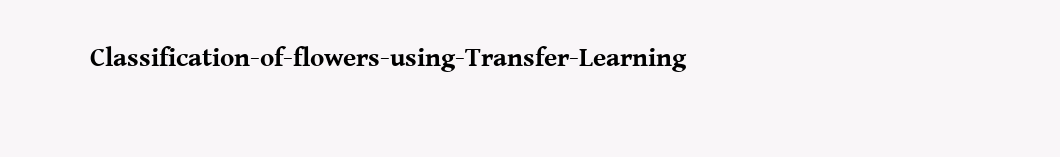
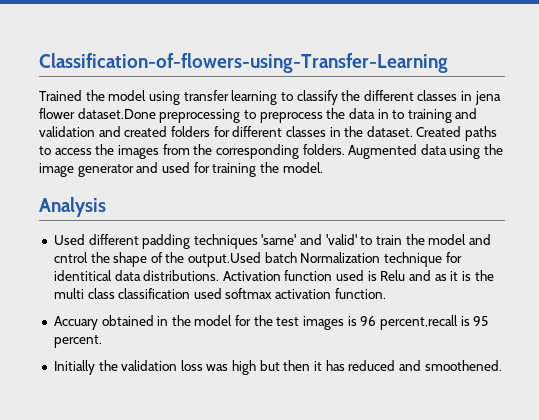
+ Trained the model using transfer learning to classify the different classes in jena flower dataset.Done preprocessing to preprocess the data in to training and validation and created folders for different classes in the dataset. Created paths to access the images from the corresponding folders. Augmented data using the image generator and used for training the model.
+ Analysis
+ Used different padding techniques 'same' and 'valid' to train the model and cntrol the shape of the output.Used batch Normalization technique for identitical data distributions. Activation function used is Relu and as it is the multi class classification used softmax activation function.
+ Accuary obtained in the model for the test images is 96 percent,recall is 95 percent.
+ Initially the validation loss was high but then it has reduced and smoothened.

